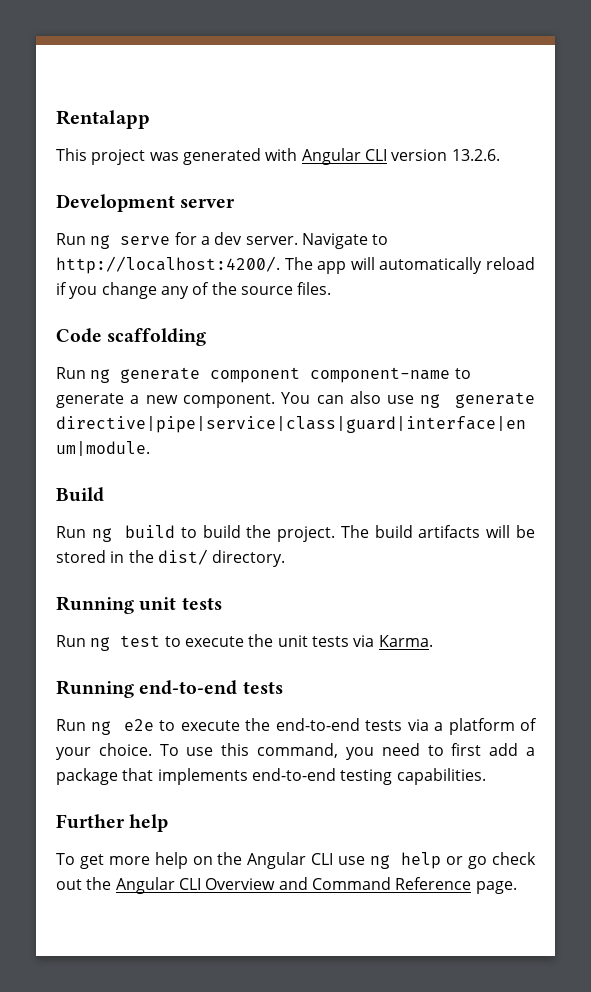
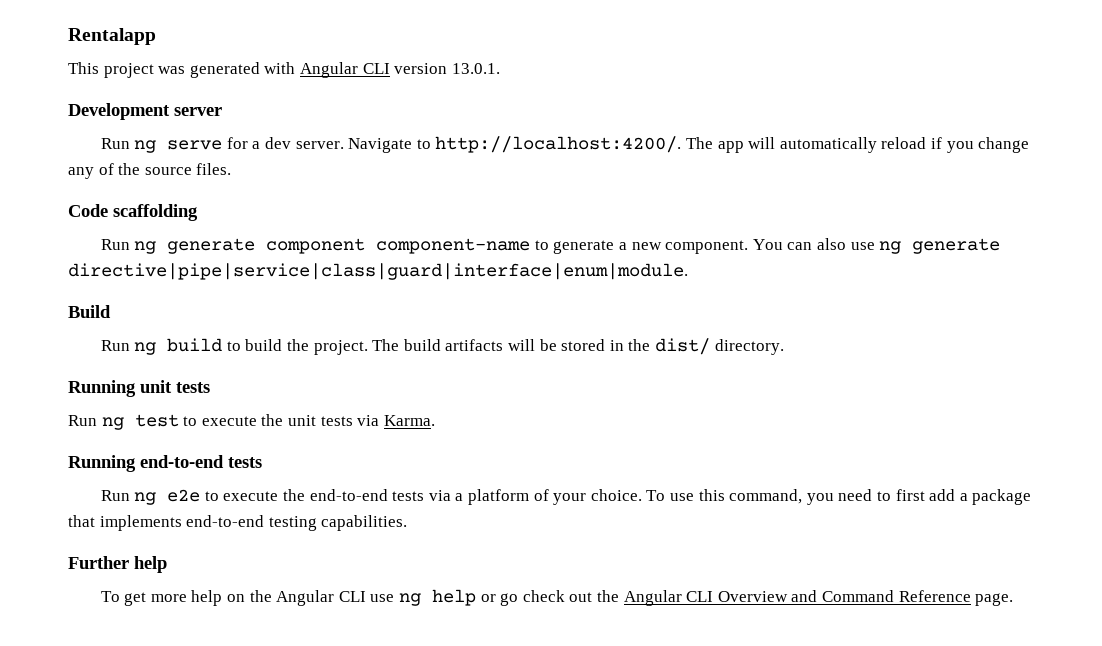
- This project was generated with Angular CLI version 13.2.6.
+ This project was generated with Angular CLI version 13.0.1.

